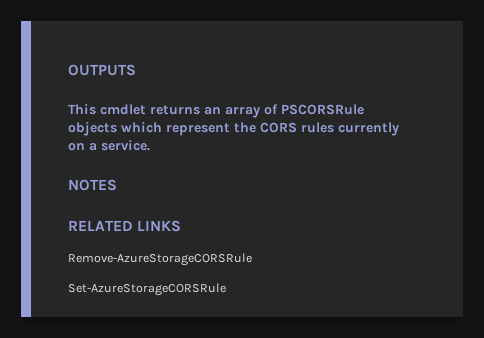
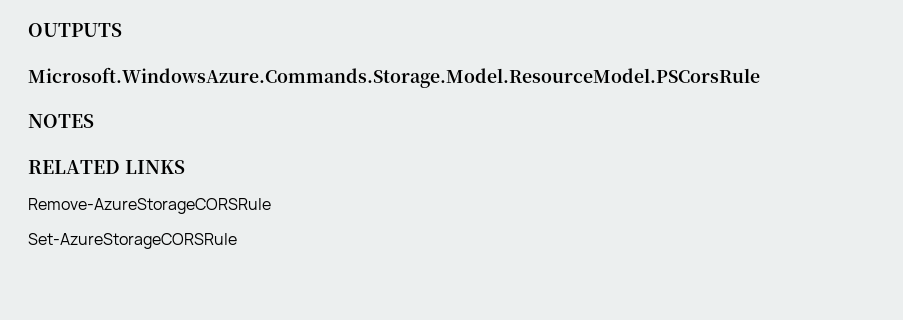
- This cmdlet returns an array of PSCORSRule objects which represent the CORS rules currently on a service.
+ Microsoft.WindowsAzure.Commands.Storage.Model.ResourceModel.PSCorsRule

